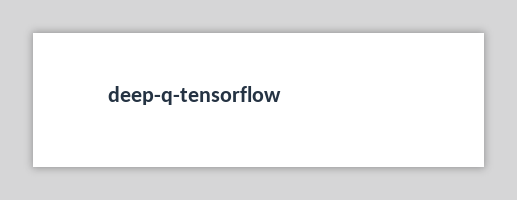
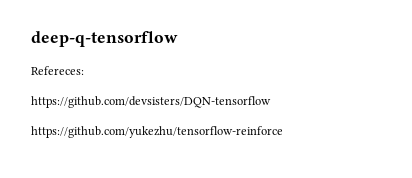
+ Refereces:
+ https://github.com/devsisters/DQN-tensorflow
+ https://github.com/yukezhu/tensorflow-reinforce

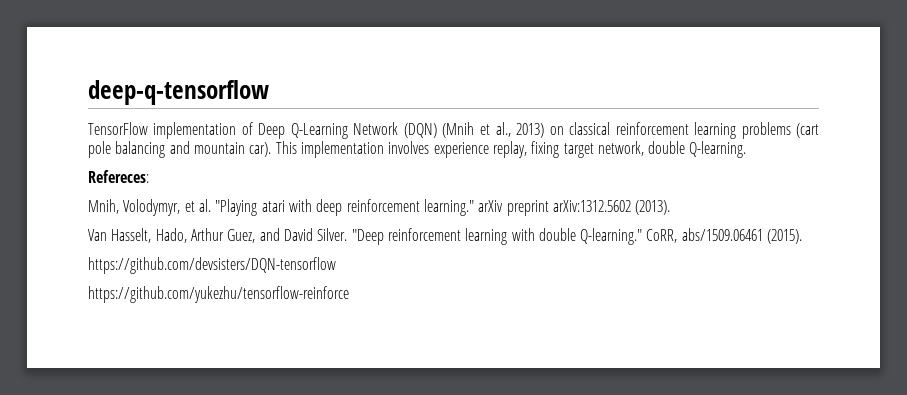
+ TensorFlow implementation of Deep Q-Learning Network (DQN) (Mnih et al., 2013) on classical reinforcement learning problems (cart pole balancing and mountain car). This implementation involves experience replay, fixing target network, double Q-learning.
  Refereces:
+ Mnih, Volodymyr, et al. "Playing atari with deep reinforcement learning." arXiv preprint arXiv:1312.5602 (2013).
+ Van Hasselt, Hado, Arthur Guez, and David Silver. "Deep reinforcement learning with double Q-learning." CoRR, abs/1509.06461 (2015).

